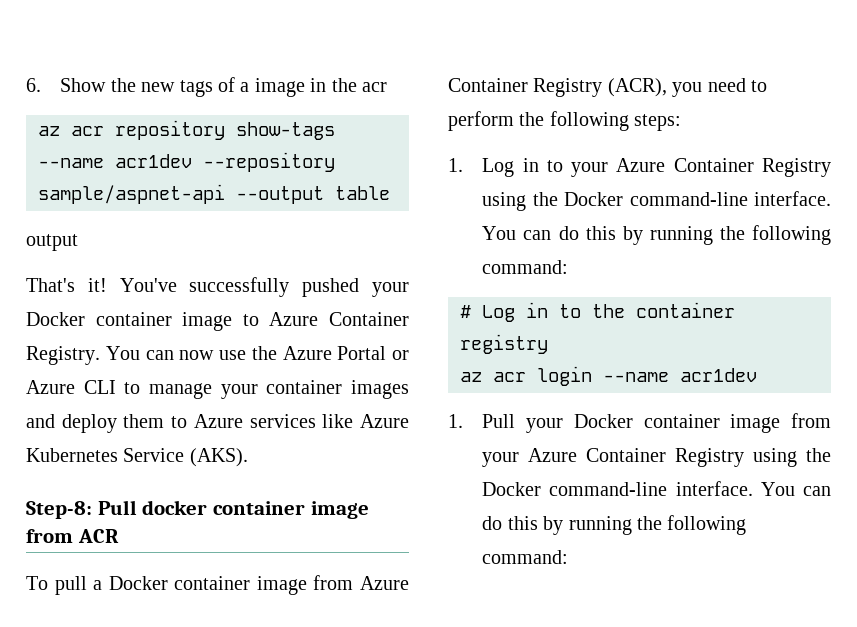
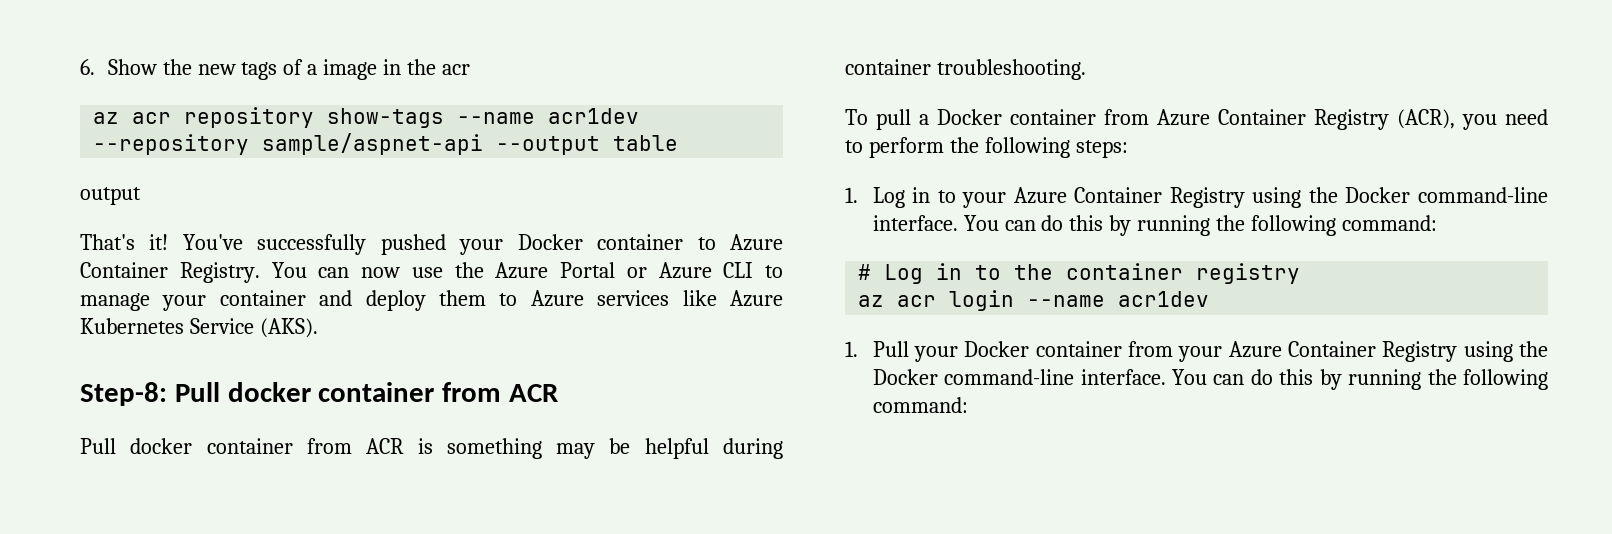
- You've successfully pushed your Docker container image to Azure Container Registry.
+ You've successfully pushed your Docker container to Azure Container Registry.
- You can now use the Azure Portal or Azure CLI to manage your container images and deploy them to Azure services like Azure Kubernetes Service (AKS).
+ You can now use the Azure Portal or Azure CLI to manage your container and deploy them to Azure services like Azure Kubernetes Service (AKS).
- Step-8: Pull docker container image from ACR
+ Step-8: Pull docker container from ACR
+ Pull docker container from ACR is something may be helpful during container troubleshooting.
- To pull a Docker container image from Azure Container Registry (ACR), you need to perform the following steps:
+ To pull a Docker container from Azure Container Registry (ACR), you need to perform the following steps:
- 1. Pull your Docker container image from your Azure Container Registry using the Docker command-line interface.
+ 1. Pull your Docker container from your Azure Container Registry using the Docker command-line interface.

